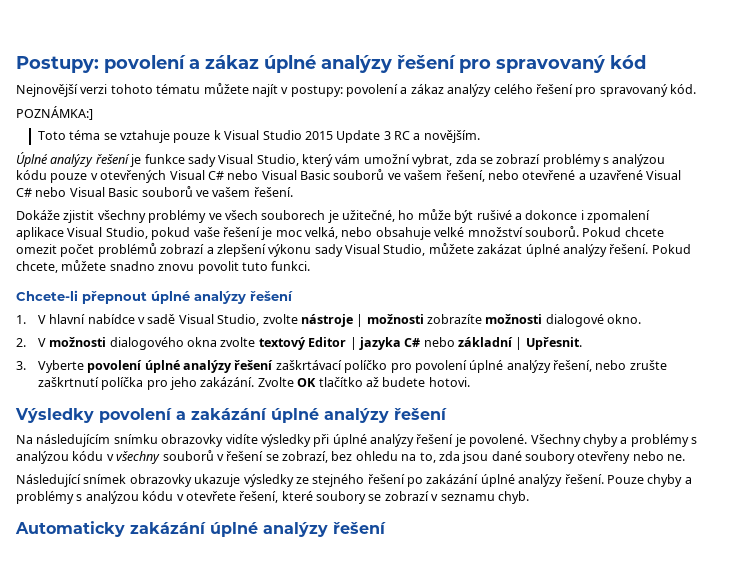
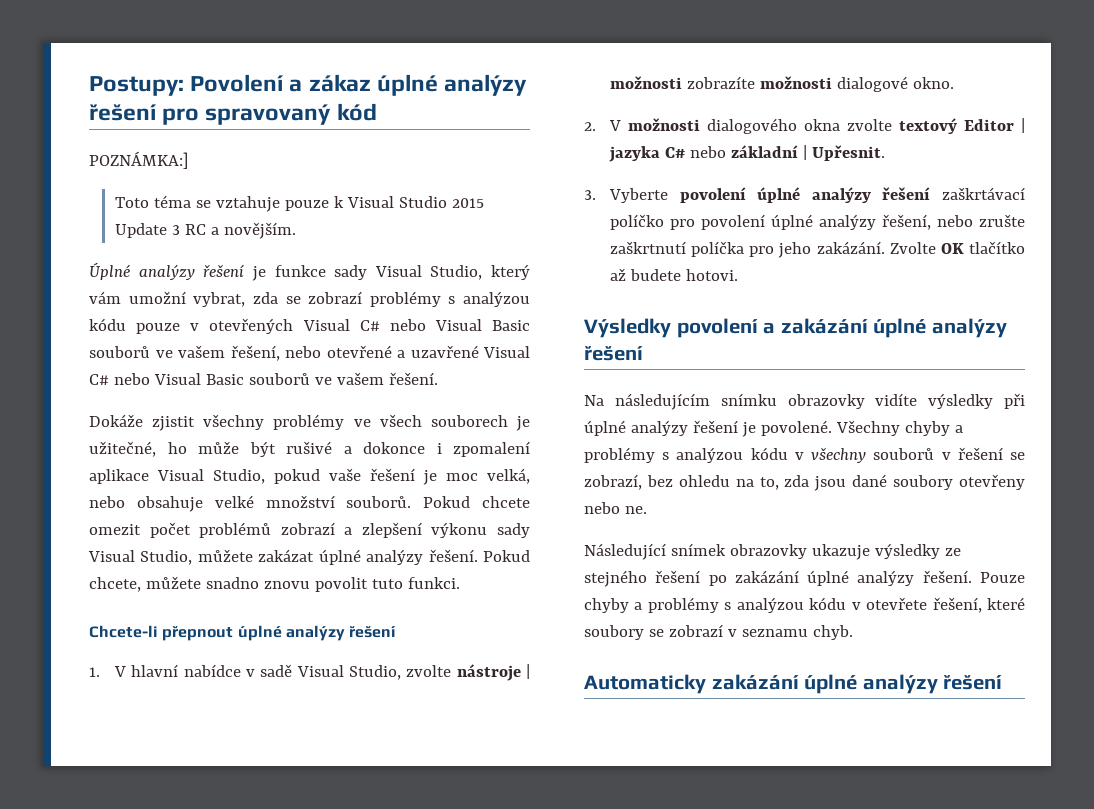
- Postupy: povolení a zákaz úplné analýzy řešení pro spravovaný kód
+ Postupy: Povolení a zákaz úplné analýzy řešení pro spravovaný kód
- Nejnovější verzi tohoto tématu můžete najít v postupy: povolení a zákaz analýzy celého řešení pro spravovaný kód.

